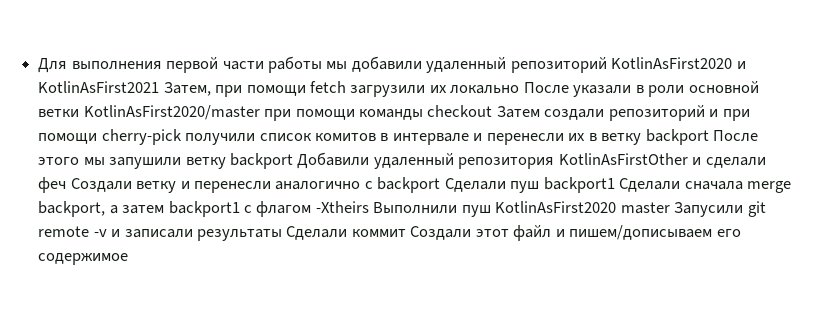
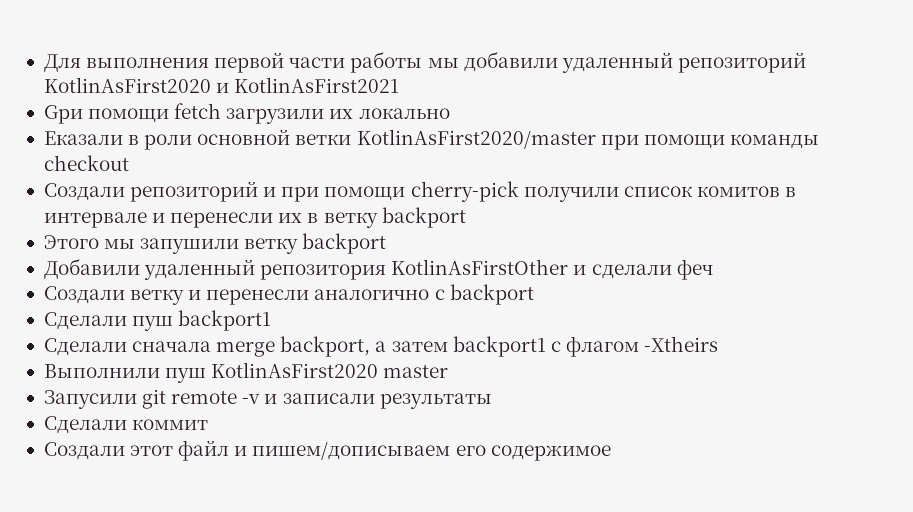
- Для выполнения первой части работы мы добавили удаленный репозиторий KotlinAsFirst2020 и KotlinAsFirst2021 Затем, при помощи fetch загрузили их локально После указали в роли основной ветки KotlinAsFirst2020/master при помощи команды checkout Затем создали репозиторий и при помощи cherry-pick получили список комитов в интервале и перенесли их в ветку backport После этого мы запушили ветку backport Добавили удаленный репозитория KotlinAsFirstOther и сделали феч Создали ветку и перенесли аналогично с backport Сделали пуш backport1 Сделали сначала merge backport, а затем backport1 с флагом -Xtheirs Выполнили пуш KotlinAsFirst2020 master Запусили git remote -v и записали результаты Сделали коммит Создали этот файл и пишем/дописываем его содержимое
+ Для выполнения первой части работы мы добавили удаленный репозиторий KotlinAsFirst2020 и KotlinAsFirst2021
+ Gри помощи fetch загрузили их локально
+ Eказали в роли основной ветки KotlinAsFirst2020/master при помощи команды checkout
+ Cоздали репозиторий и при помощи cherry-pick получили список комитов в интервале и перенесли их в ветку backport
+ Этого мы запушили ветку backport
+ Добавили удаленный репозитория KotlinAsFirstOther и сделали феч
+ Создали ветку и перенесли аналогично с backport
+ Сделали пуш backport1
+ Сделали сначала merge backport, а затем backport1 с флагом -Xtheirs
+ Выполнили пуш KotlinAsFirst2020 master
+ Запусили git remote -v и записали результаты
+ Сделали коммит
+ Создали этот файл и пишем/дописываем его содержимое

